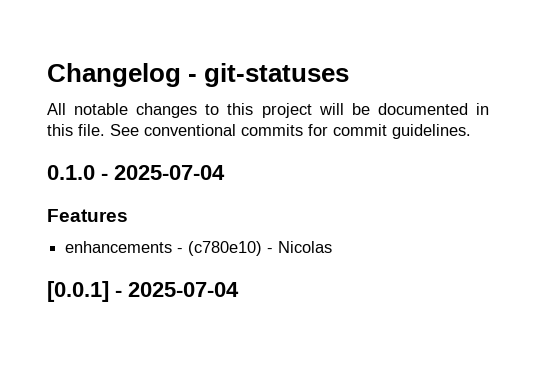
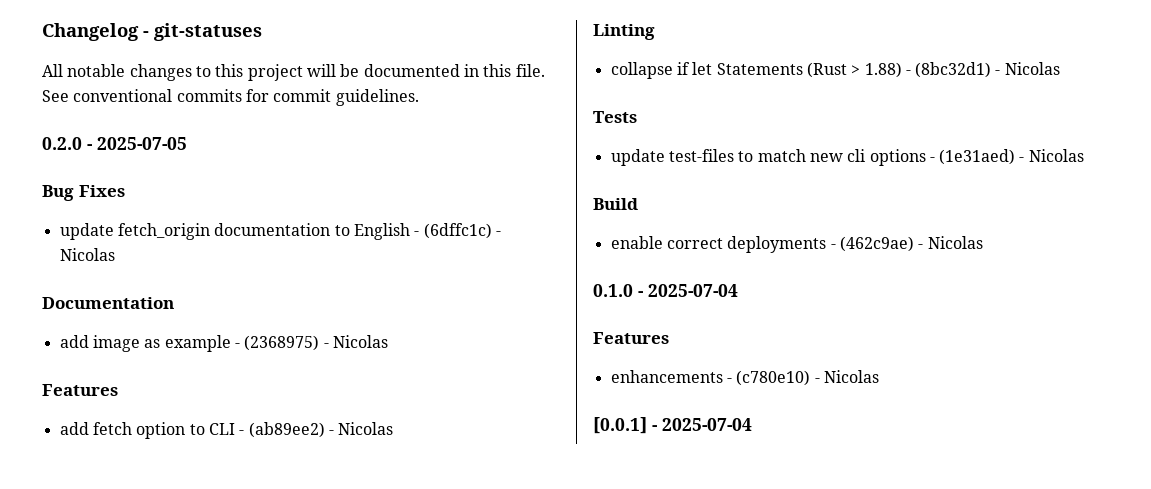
+ 0.2.0 - 2025-07-05
+ Bug Fixes
+ update fetch_origin documentation to English - (6dffc1c) - Nicolas
+ Documentation
+ add image as example - (2368975) - Nicolas
+ Features
+ add fetch option to CLI - (ab89ee2) - Nicolas
+ Linting
+ collapse if let Statements (Rust > 1.88) - (8bc32d1) - Nicolas
+ Tests
+ update test-files to match new cli options - (1e31aed) - Nicolas
+ Build
+ enable correct deployments - (462c9ae) - Nicolas

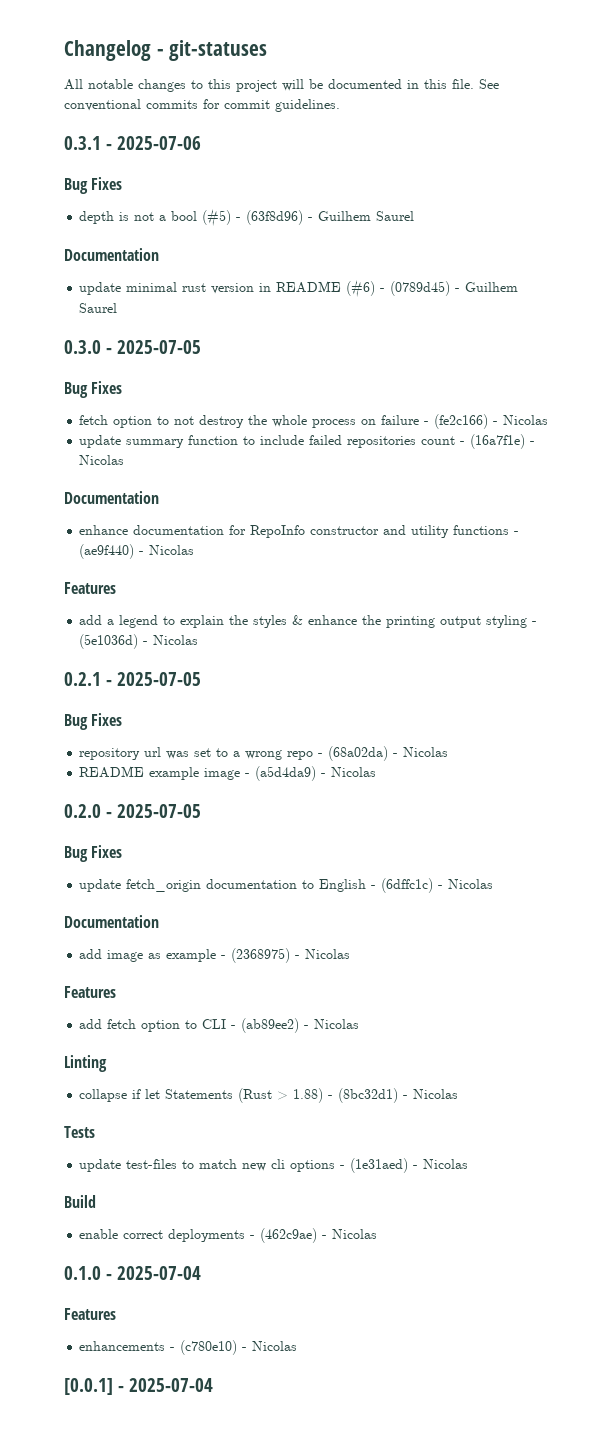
+ 0.3.1 - 2025-07-06
+ Bug Fixes
+ depth is not a bool (#5) - (63f8d96) - Guilhem Saurel
+ Documentation
+ update minimal rust version in README (#6) - (0789d45) - Guilhem Saurel
+ 0.3.0 - 2025-07-05
+ Bug Fixes
+ fetch option to not destroy the whole process on failure - (fe2c166) - Nicolas
+ update summary function to include failed repositories count - (16a7f1e) - Nicolas
+ Documentation
+ enhance documentation for RepoInfo constructor and utility functions - (ae9f440) - Nicolas
+ Features
+ add a legend to explain the styles & enhance the printing output styling - (5e1036d) - Nicolas
+ 0.2.1 - 2025-07-05
+ Bug Fixes
+ repository url was set to a wrong repo - (68a02da) - Nicolas
+ README example image - (a5d4da9) - Nicolas

